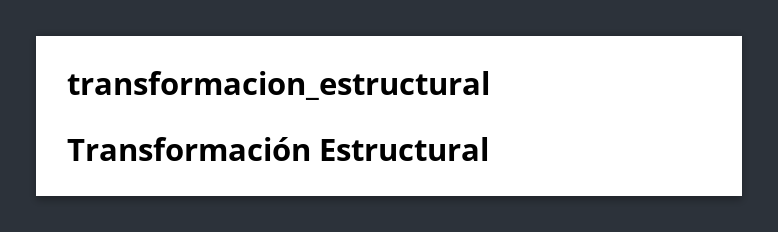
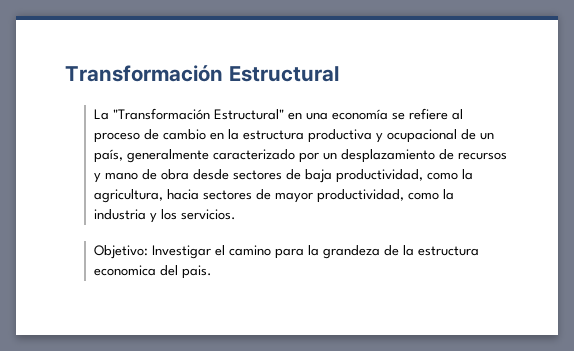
- transformacion_estructural
+ La "Transformación Estructural" en una economía se refiere al proceso de cambio en la estructura productiva y ocupacional de un país, generalmente caracterizado por un desplazamiento de recursos y mano de obra desde sectores de baja productividad, como la agricultura, hacia sectores de mayor productividad, como la industria y los servicios.
+ Objetivo: Investigar el camino para la grandeza de la estructura economica del pais.

